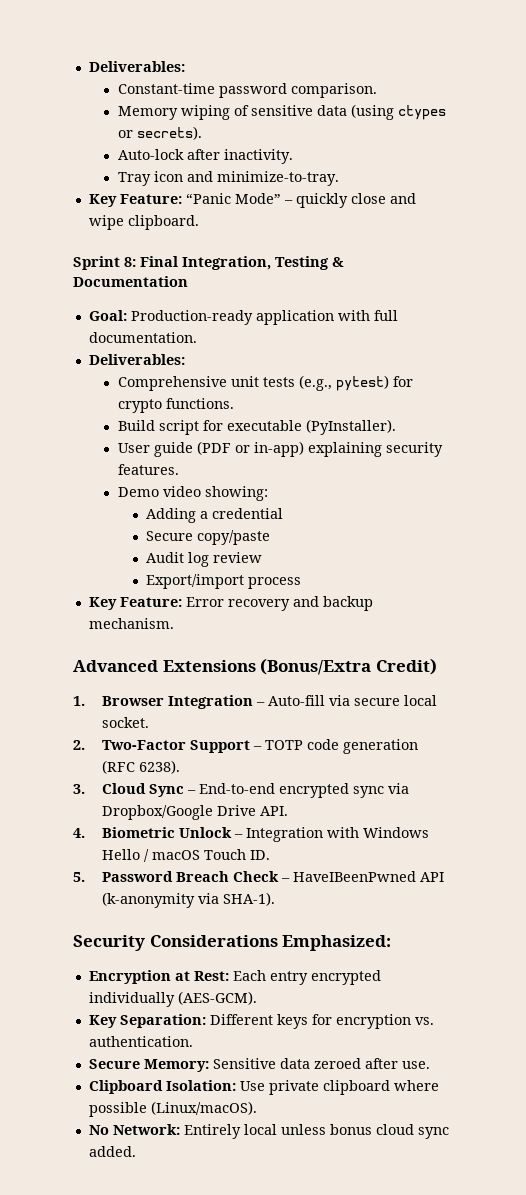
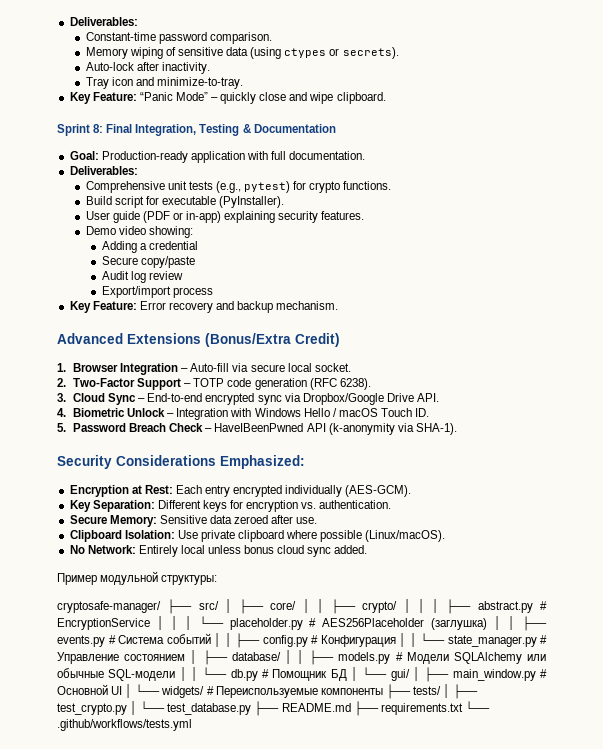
+ Пример модульной структуры:
+ cryptosafe-manager/ ├── src/ │ ├── core/ │ │ ├── crypto/ │ │ │ ├── abstract.py # EncryptionService │ │ │ └── placeholder.py # AES256Placeholder (заглушка) │ │ ├── events.py # Система событий │ │ ├── config.py # Конфигурация │ │ └── state_manager.py # Управление состоянием │ ├── database/ │ │ ├── models.py # Модели SQLAlchemy или обычные SQL-модели │ │ └── db.py # Помощник БД │ └── gui/ │ ├── main_window.py # Основной UI │ └── widgets/ # Переиспользуемые компоненты ├── tests/ │ ├── test_crypto.py │ └── test_database.py ├── README.md ├── requirements.txt └── .github/workflows/tests.yml

